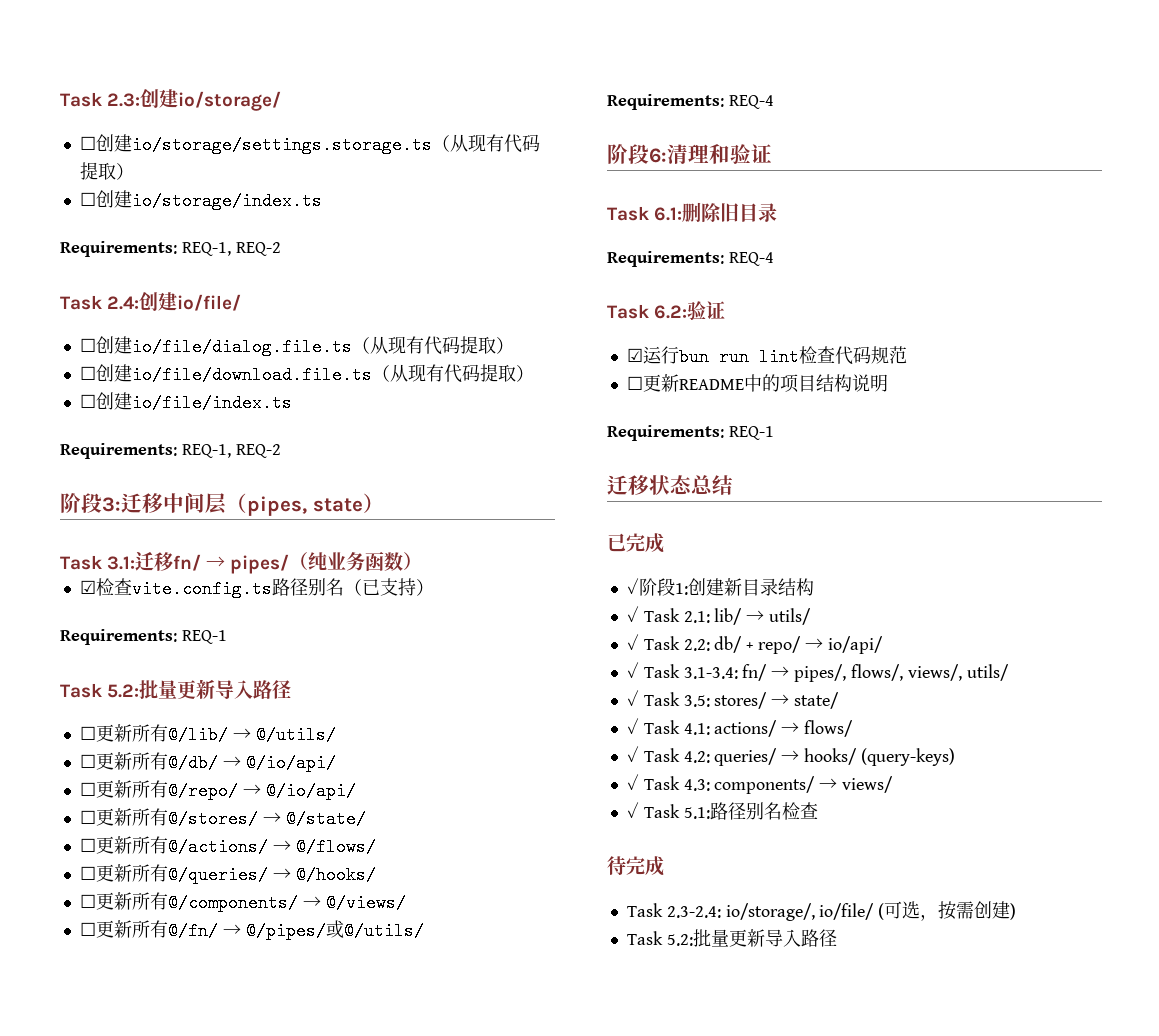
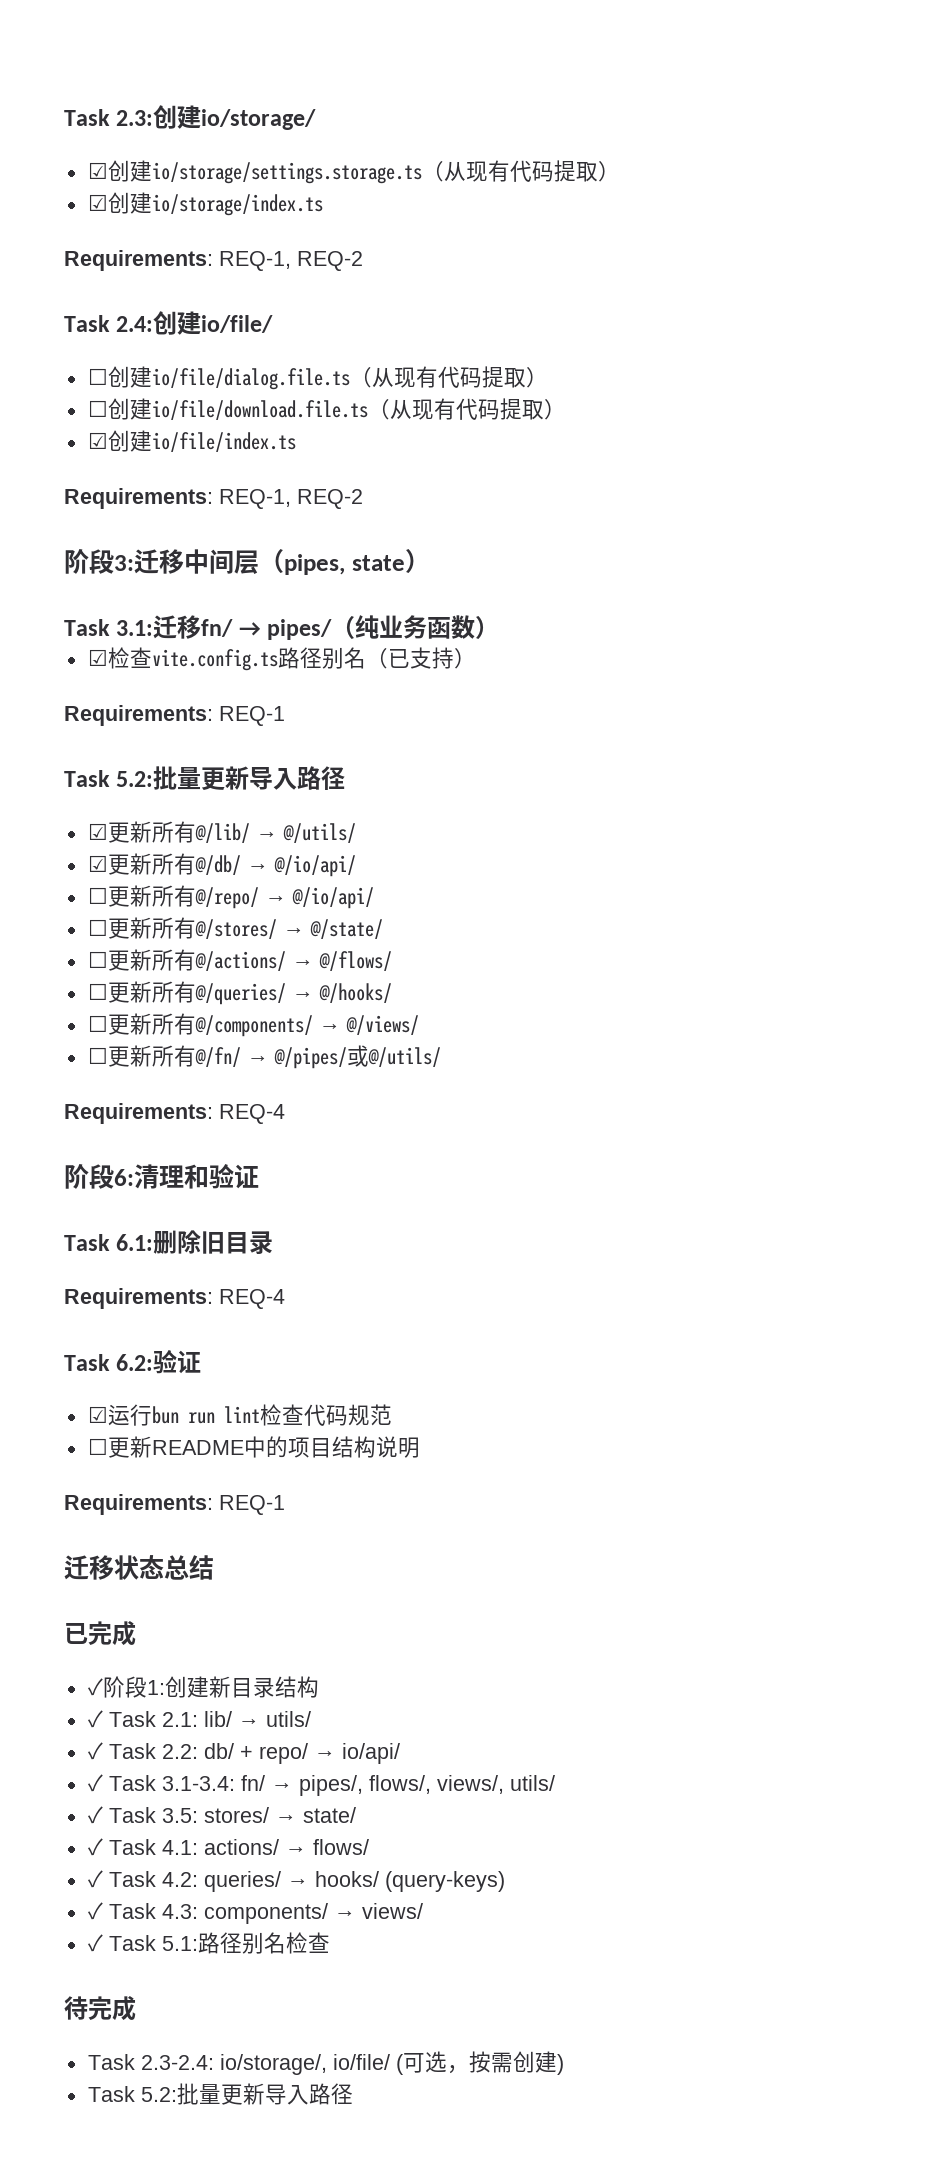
- ☐创建io/storage/settings.storage.ts（从现有代码提取）
+ ☑创建io/storage/settings.storage.ts（从现有代码提取）
- ☐创建io/storage/index.ts
+ ☑创建io/storage/index.ts
- ☐创建io/file/index.ts
+ ☑创建io/file/index.ts
- ☐更新所有@/lib/ → @/utils/
+ ☑更新所有@/lib/ → @/utils/
- ☐更新所有@/db/ → @/io/api/
+ ☑更新所有@/db/ → @/io/api/

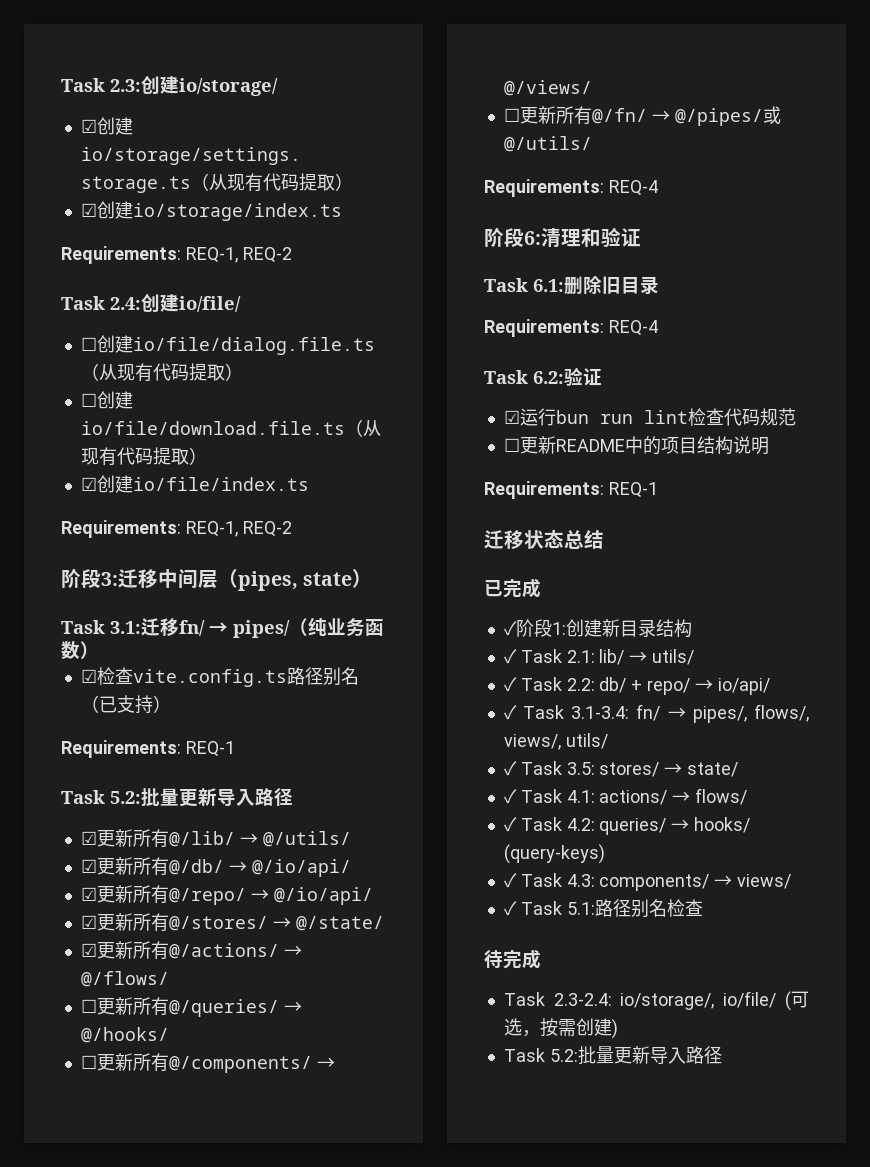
- ☐更新所有@/repo/ → @/io/api/
+ ☑更新所有@/repo/ → @/io/api/
- ☐更新所有@/stores/ → @/state/
+ ☑更新所有@/stores/ → @/state/
- ☐更新所有@/actions/ → @/flows/
+ ☑更新所有@/actions/ → @/flows/

